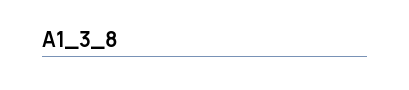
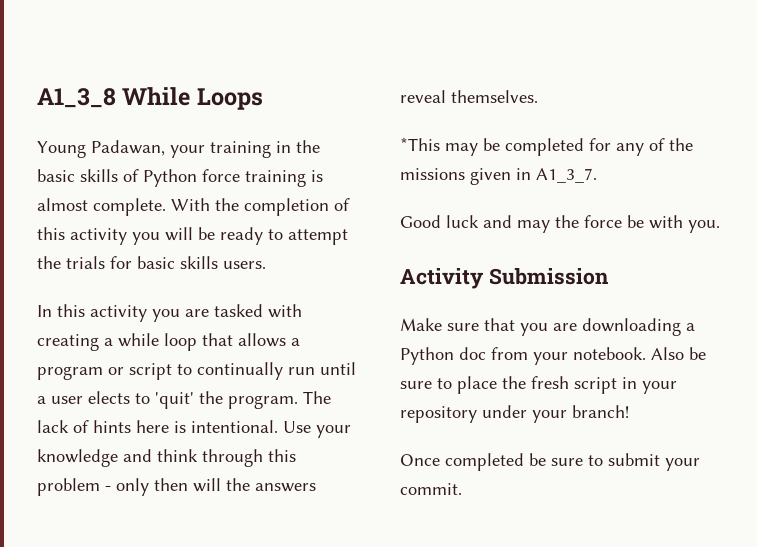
- A1_3_8
+ A1_3_8 While Loops
+ Young Padawan, your training in the basic skills of Python force training is almost complete. With the completion of this activity you will be ready to attempt the trials for basic skills users.
+ In this activity you are tasked with creating a while loop that allows a program or script to continually run until a user elects to 'quit' the program. The lack of hints here is intentional. Use your knowledge and think through this problem - only then will the answers reveal themselves.
+ *This may be completed for any of the missions given in A1_3_7.
+ Good luck and may the force be with you.
+ Activity Submission
+ Make sure that you are downloading a Python doc from your notebook. Also be sure to place the fresh script in your repository under your branch!
+ Once completed be sure to submit your commit.

